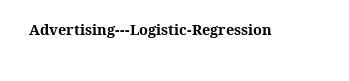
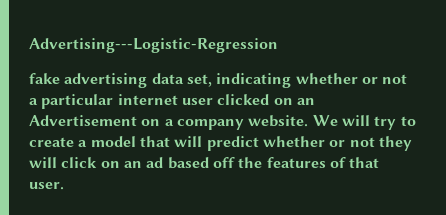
+ fake advertising data set, indicating whether or not a particular internet user clicked on an Advertisement on a company website. We will try to create a model that will predict whether or not they will click on an ad based off the features of that user.

